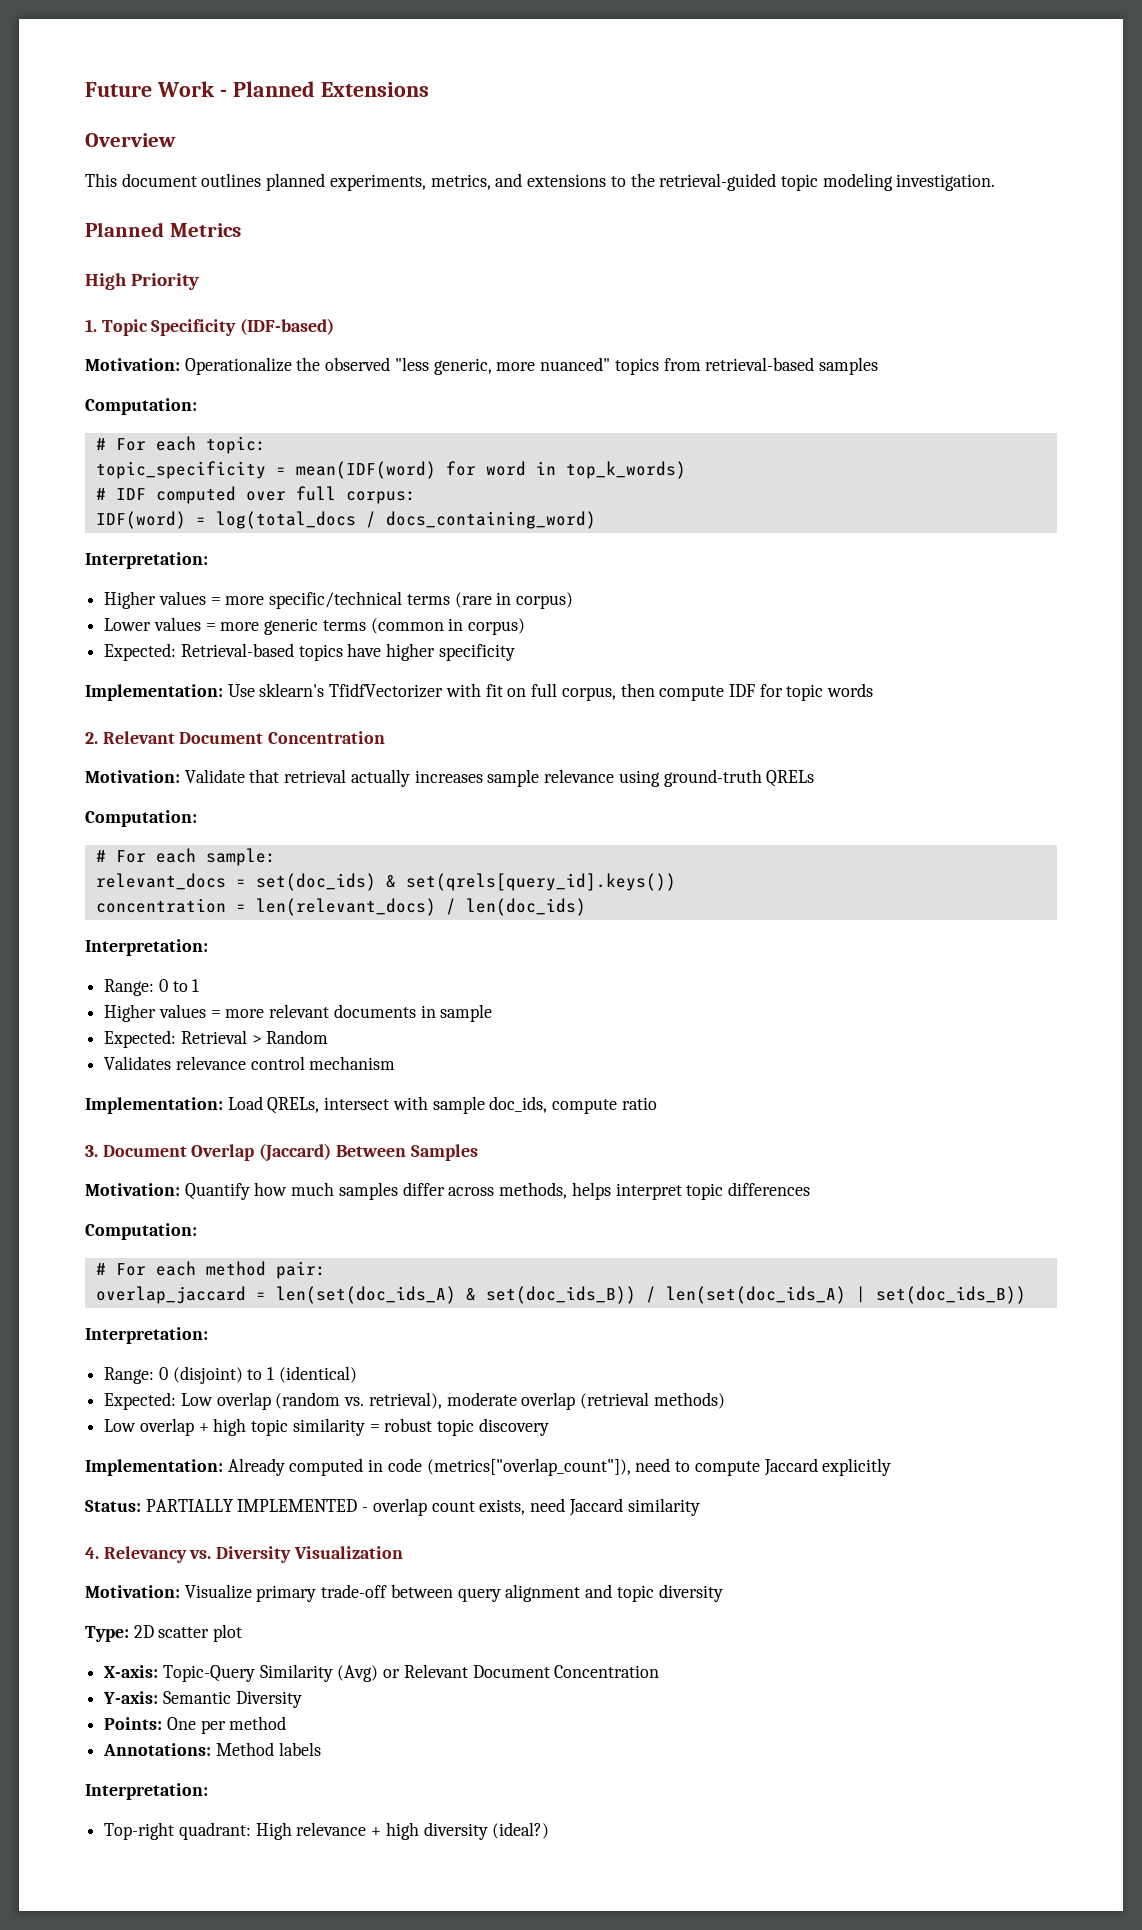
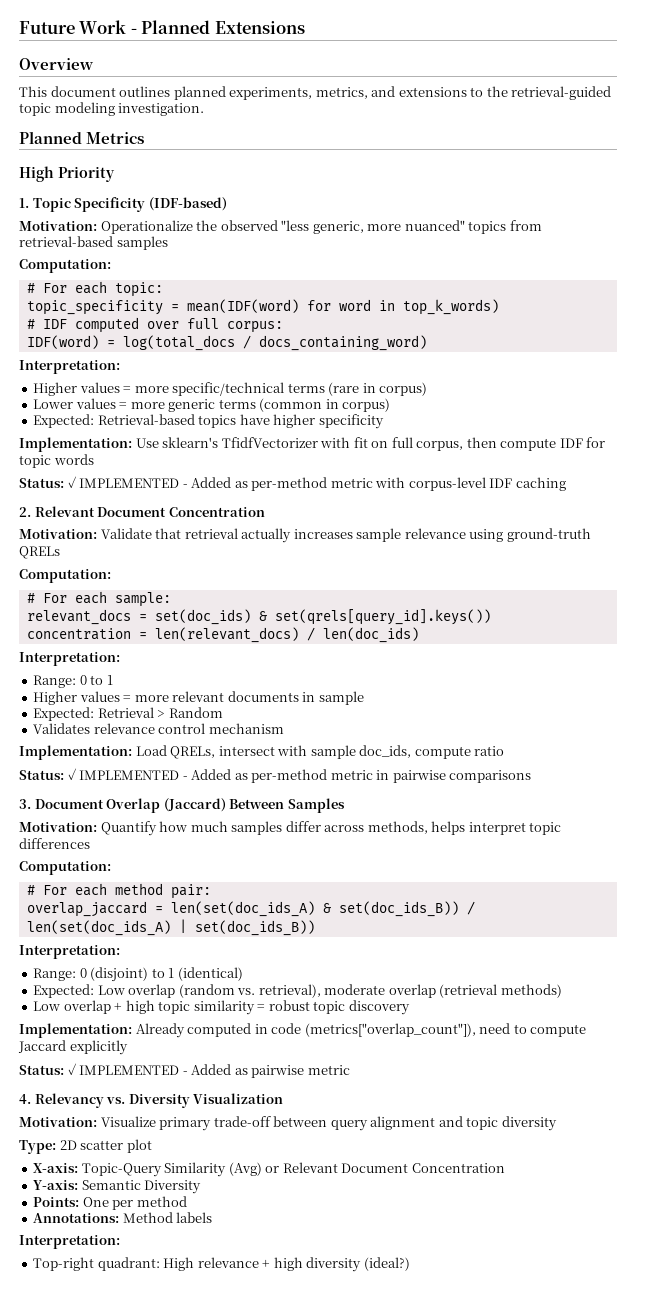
+ Status: ✓ IMPLEMENTED - Added as per-method metric with corpus-level IDF caching
+ Status: ✓ IMPLEMENTED - Added as per-method metric in pairwise comparisons
- Status: PARTIALLY IMPLEMENTED - overlap count exists, need Jaccard similarity
+ Status: ✓ IMPLEMENTED - Added as pairwise metric

